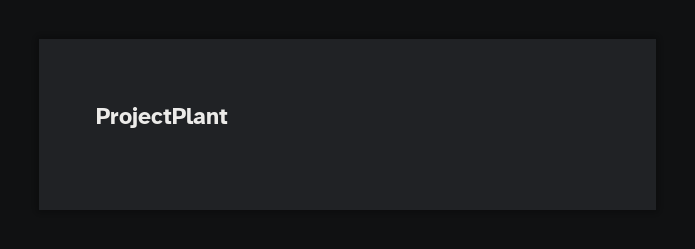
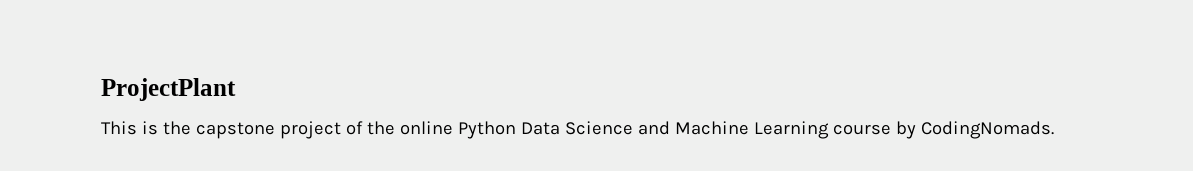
+ This is the capstone project of the online Python Data Science and Machine Learning course by CodingNomads.

